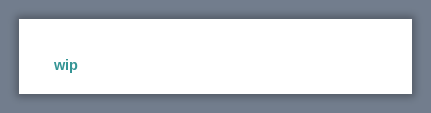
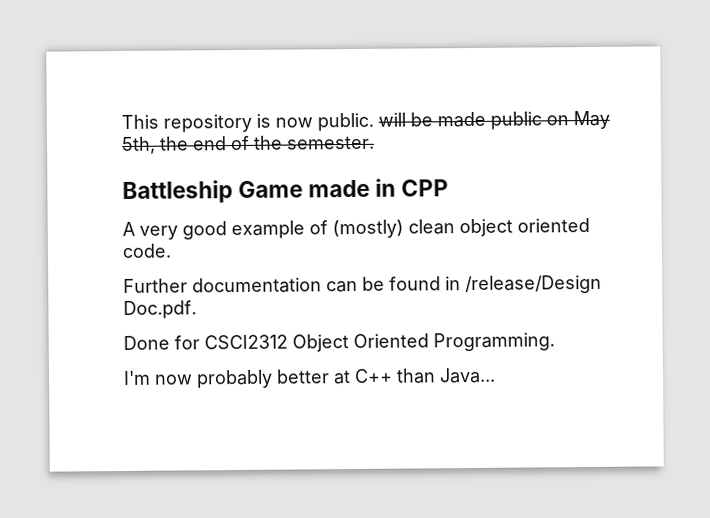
- wip
+ This repository is now public. will be made public on May 5th, the end of the semester.
+ Battleship Game made in CPP
+ A very good example of (mostly) clean object oriented code.
+ Further documentation can be found in /release/Design Doc.pdf.
+ Done for CSCI2312 Object Oriented Programming.
+ I'm now probably better at C++ than Java...

